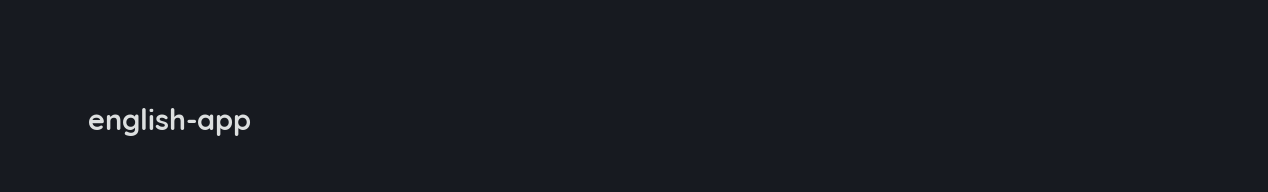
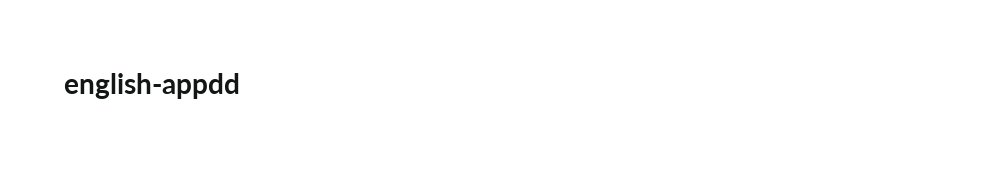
- english-app
+ english-appdd

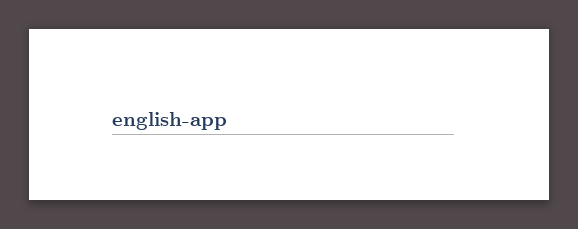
- english-appdd
+ english-app

